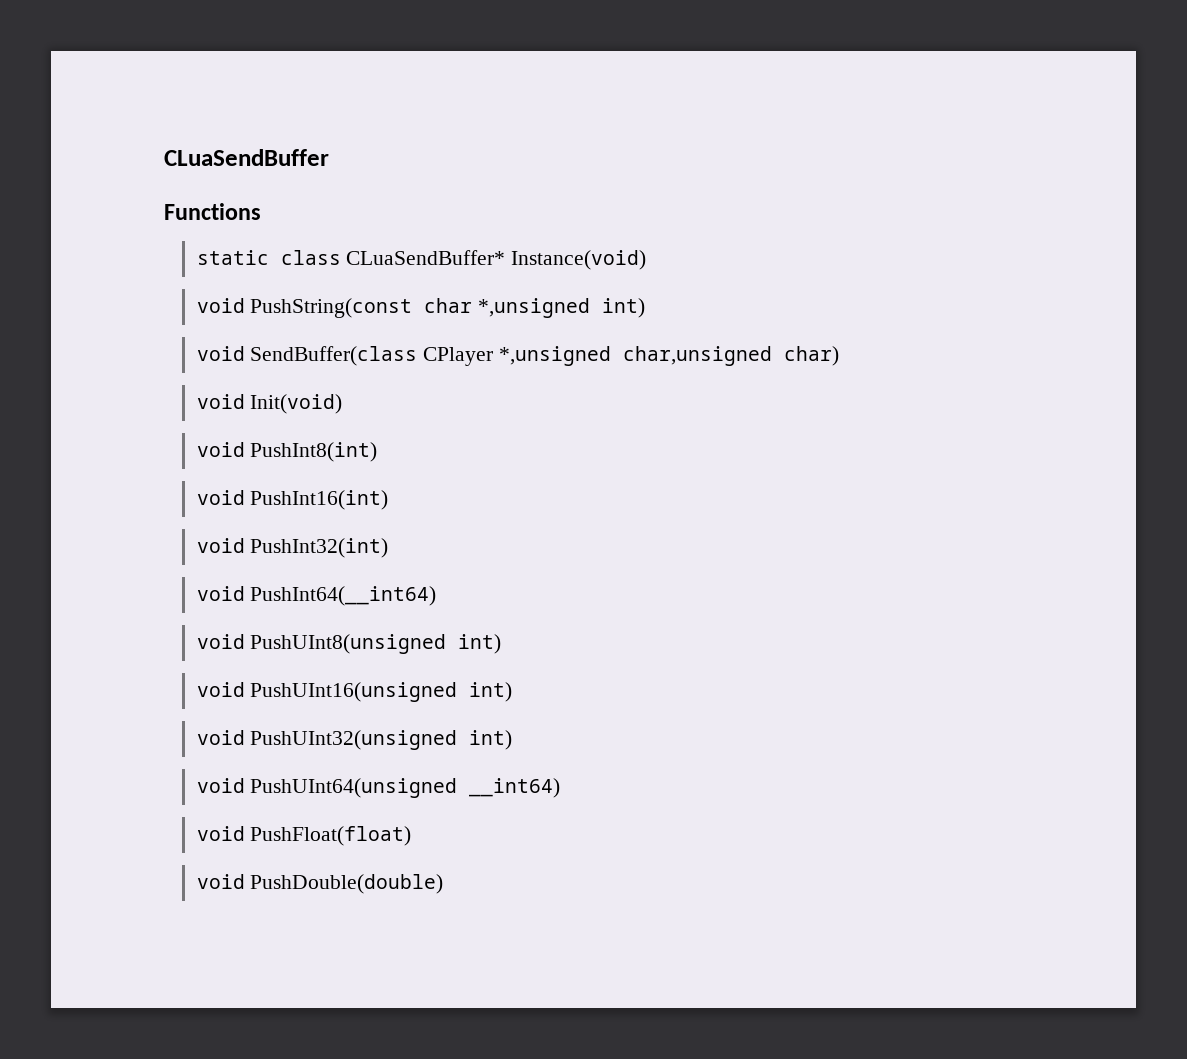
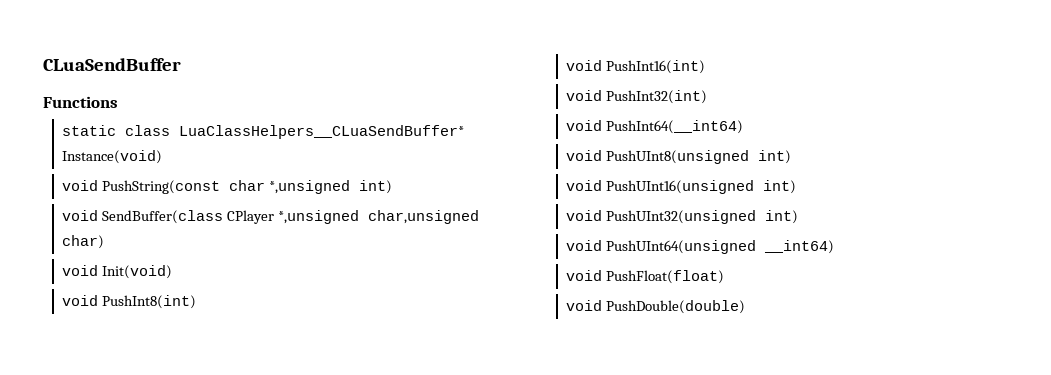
- static class CLuaSendBuffer* Instance(void)
+ static class LuaClassHelpers__CLuaSendBuffer* Instance(void)

